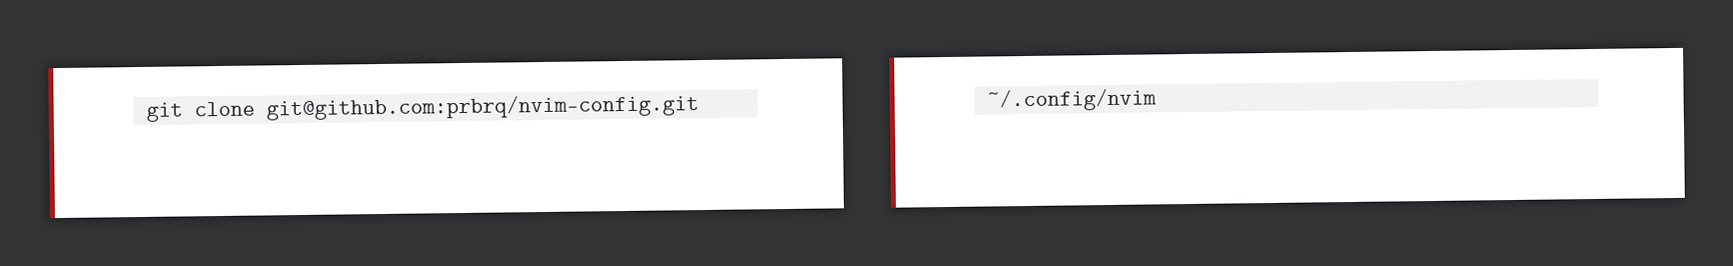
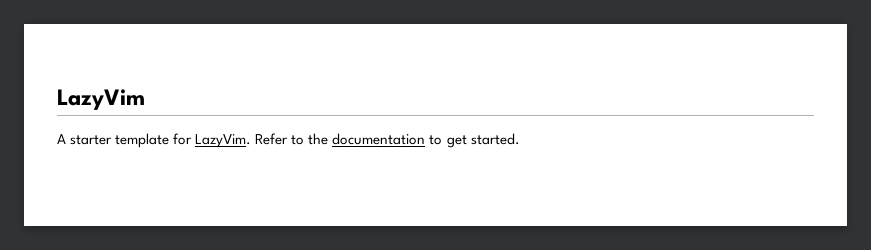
- git clone git@github.com:prbrq/nvim-config.git ~/.config/nvim
+ LazyVim
+ A starter template for LazyVim. Refer to the documentation to get started.

